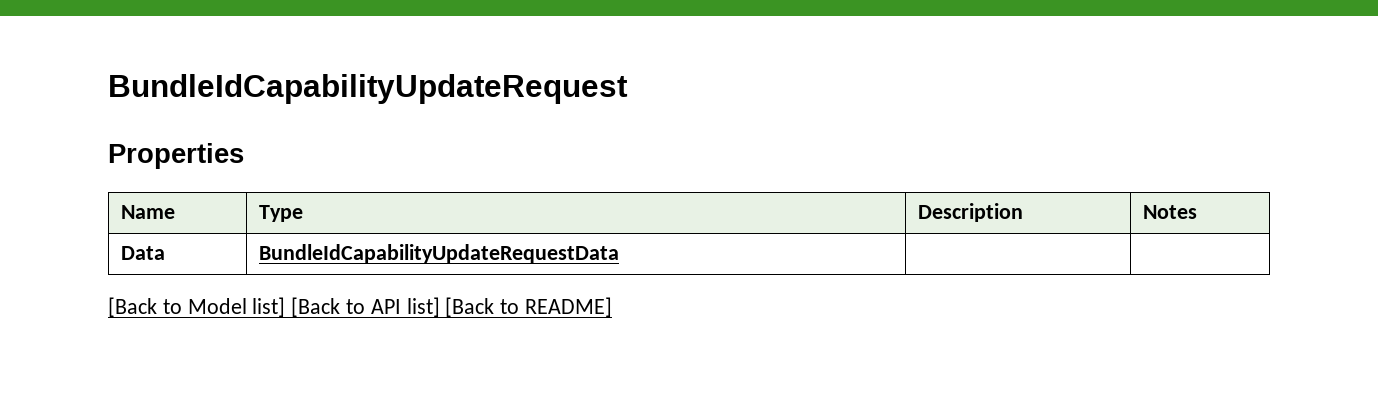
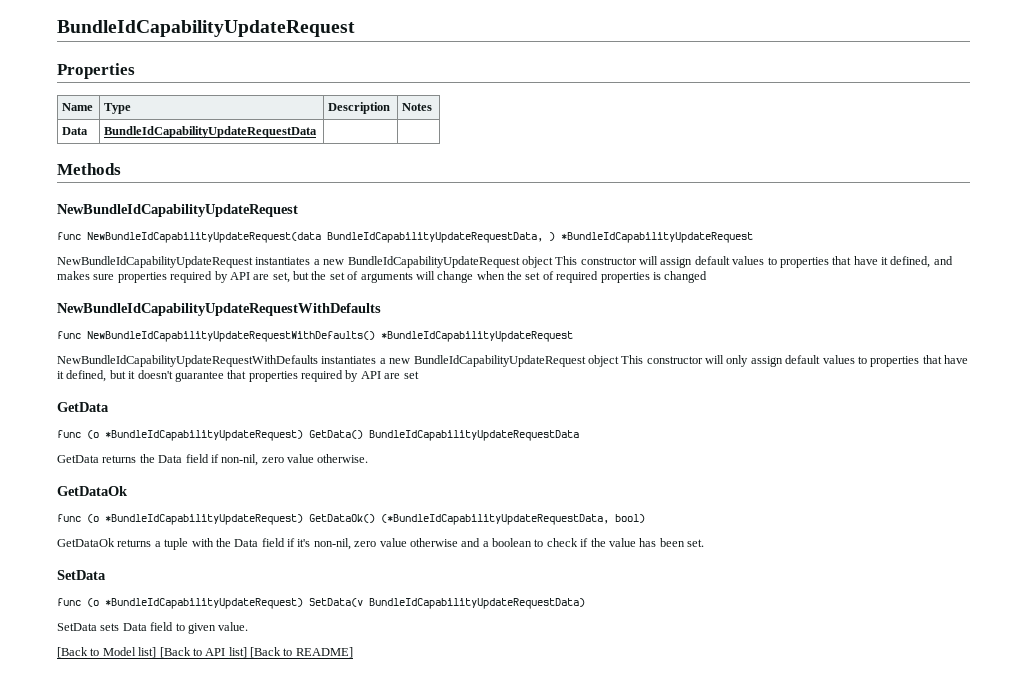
+ Methods
+ NewBundleIdCapabilityUpdateRequest
+ func NewBundleIdCapabilityUpdateRequest(data BundleIdCapabilityUpdateRequestData, ) *BundleIdCapabilityUpdateRequest
+ NewBundleIdCapabilityUpdateRequest instantiates a new BundleIdCapabilityUpdateRequest object This constructor will assign default values to properties that have it defined, and makes sure properties required by API are set, but the set of arguments will change when the set of required properties is changed
+ NewBundleIdCapabilityUpdateRequestWithDefaults
+ func NewBundleIdCapabilityUpdateRequestWithDefaults() *BundleIdCapabilityUpdateRequest
+ NewBundleIdCapabilityUpdateRequestWithDefaults instantiates a new BundleIdCapabilityUpdateRequest object This constructor will only assign default values to properties that have it defined, but it doesn't guarantee that properties required by API are set
+ GetData
+ func (o *BundleIdCapabilityUpdateRequest) GetData() BundleIdCapabilityUpdateRequestData
+ GetData returns the Data field if non-nil, zero value otherwise.
+ GetDataOk
+ func (o *BundleIdCapabilityUpdateRequest) GetDataOk() (*BundleIdCapabilityUpdateRequestData, bool)
+ GetDataOk returns a tuple with the Data field if it's non-nil, zero value otherwise and a boolean to check if the value has been set.
+ SetData
+ func (o *BundleIdCapabilityUpdateRequest) SetData(v BundleIdCapabilityUpdateRequestData)
+ SetData sets Data field to given value.

